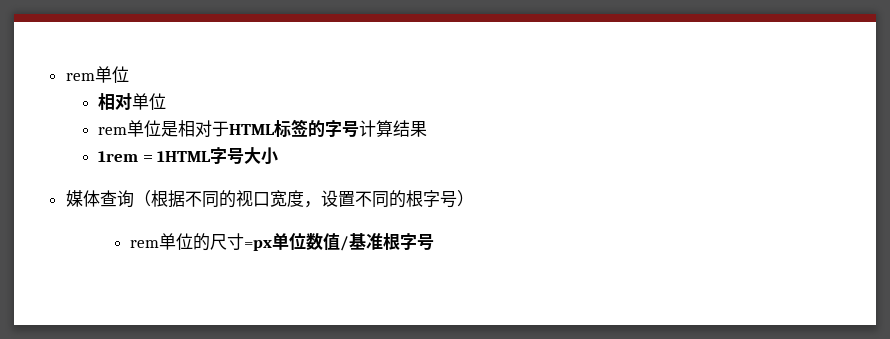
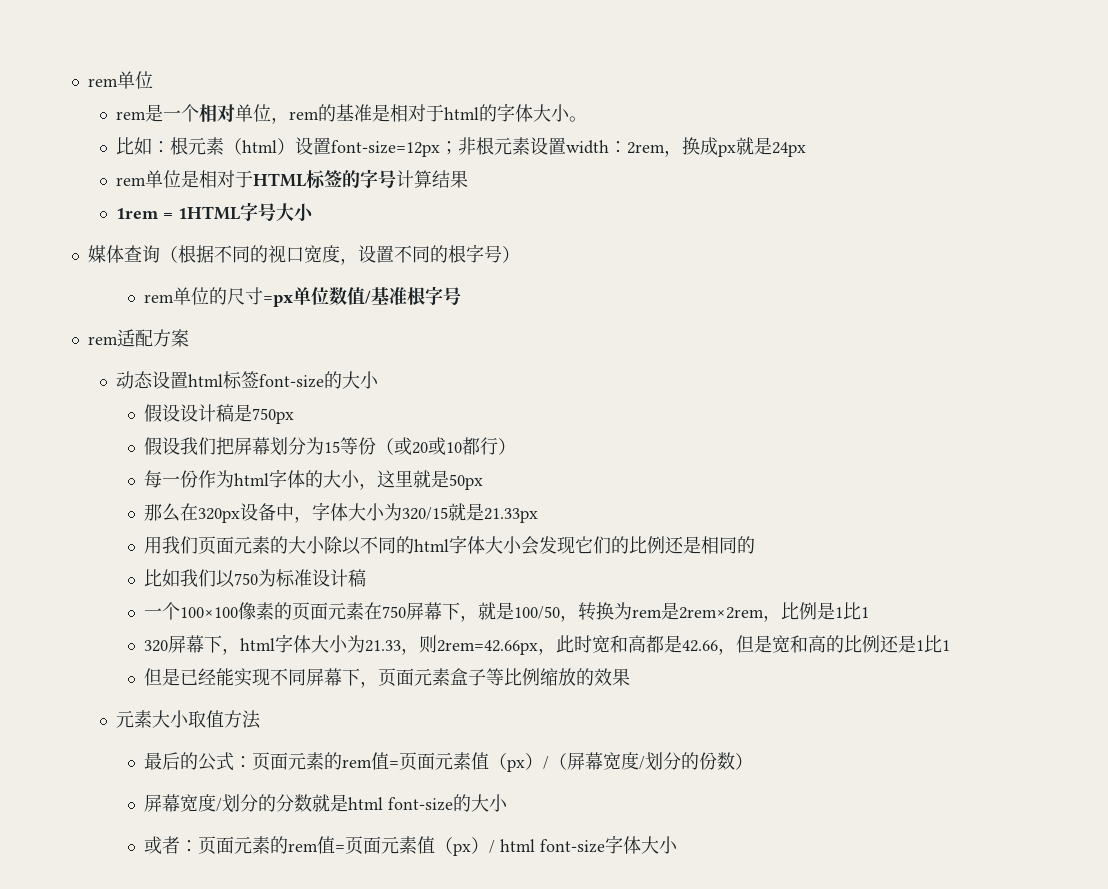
- 相对单位
+ rem是一个相对单位，rem的基准是相对于html的字体大小。
+ 比如：根元素（html）设置font-size=12px；非根元素设置width：2rem，换成px就是24px
+ rem适配方案
+ 动态设置html标签font-size的大小
+ 假设设计稿是750px
+ 假设我们把屏幕划分为15等份（或20或10都行）
+ 每一份作为html字体的大小，这里就是50px
+ 那么在320px设备中，字体大小为320/15就是21.33px
+ 用我们页面元素的大小除以不同的html字体大小会发现它们的比例还是相同的
+ 比如我们以750为标准设计稿
+ 一个100×100像素的页面元素在750屏幕下，就是100/50，转换为rem是2rem×2rem，比例是1比1
+ 320屏幕下，html字体大小为21.33，则2rem=42.66px，此时宽和高都是42.66，但是宽和高的比例还是1比1
+ 但是已经能实现不同屏幕下，页面元素盒子等比例缩放的效果
+ 元素大小取值方法
+ 最后的公式：页面元素的rem值=页面元素值（px）/（屏幕宽度/划分的份数）
+ 屏幕宽度/划分的分数就是html font-size的大小
+ 或者：页面元素的rem值=页面元素值（px）/ html font-size字体大小

